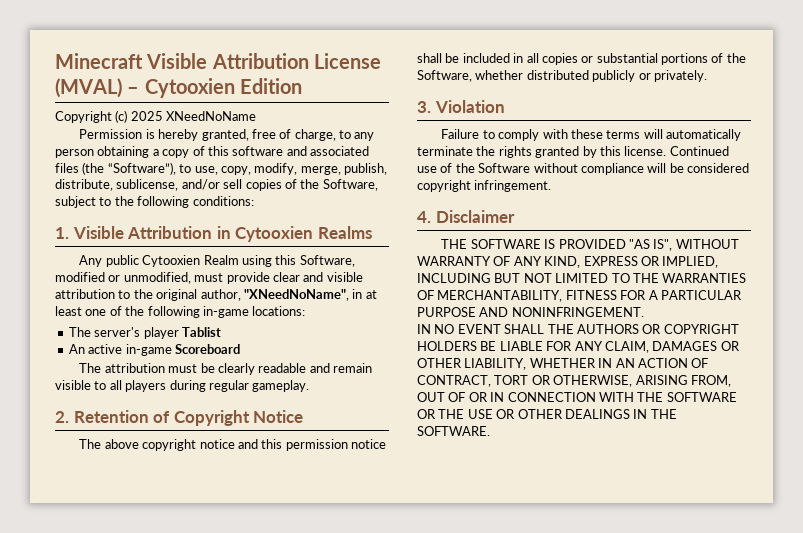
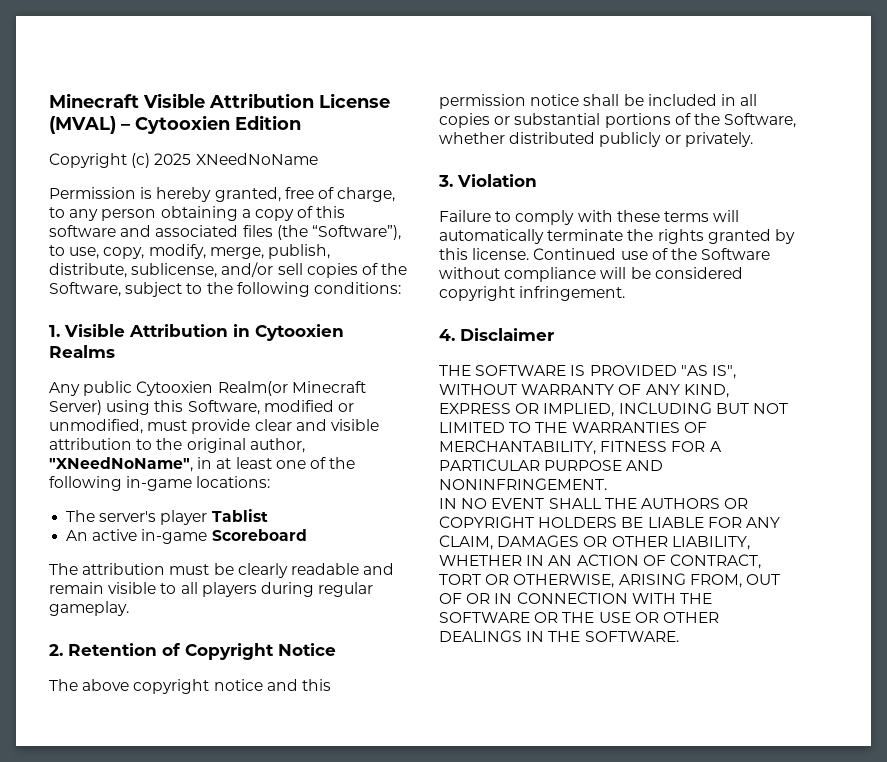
- Any public Cytooxien Realm using this Software, modified or unmodified, must provide clear and visible attribution to the original author, "XNeedNoName", in at least one of the following in-game locations:
+ Any public Cytooxien Realm(or Minecraft Server) using this Software, modified or unmodified, must provide clear and visible attribution to the original author, "XNeedNoName", in at least one of the following in-game locations:

